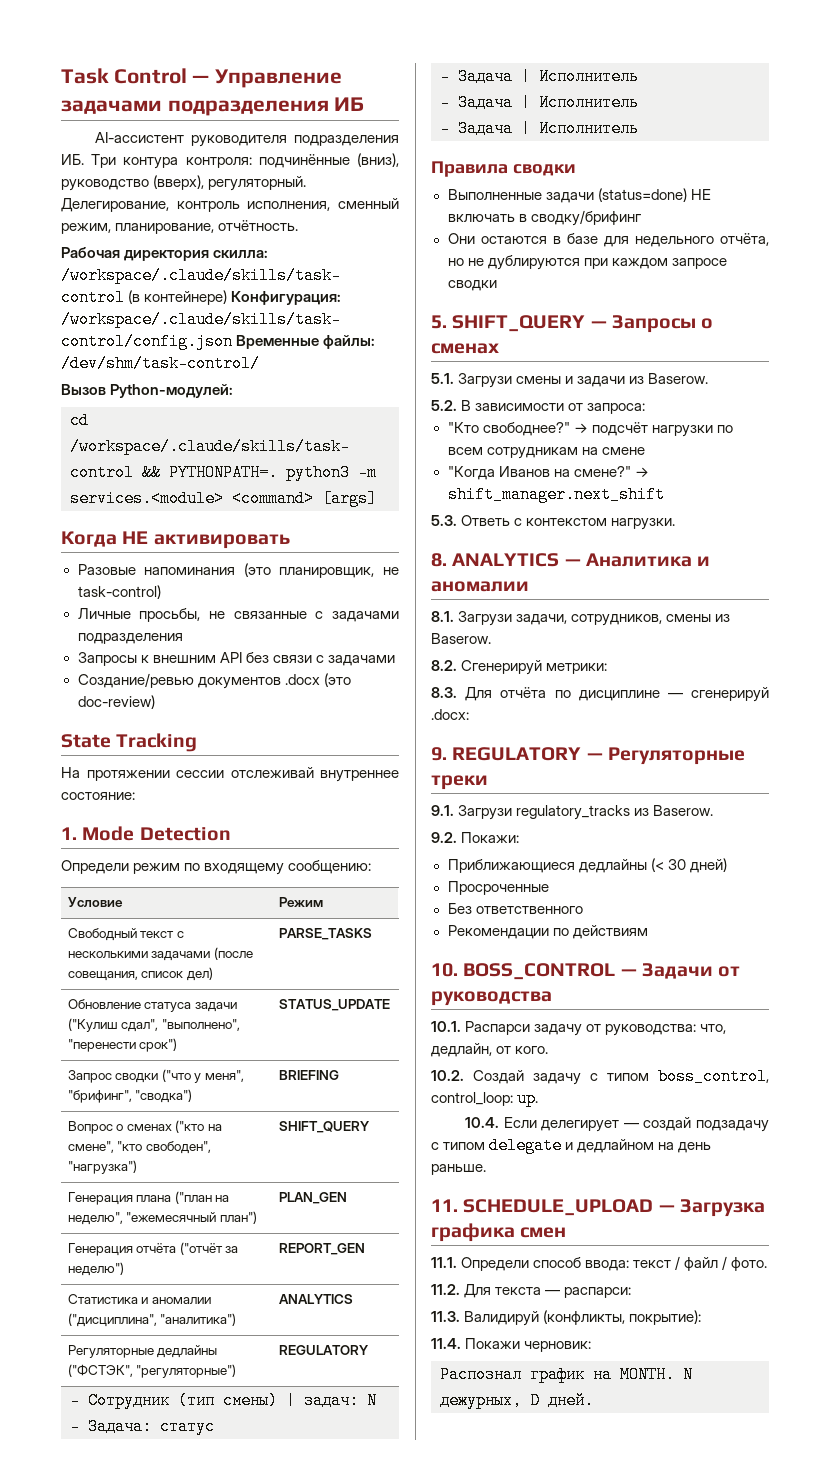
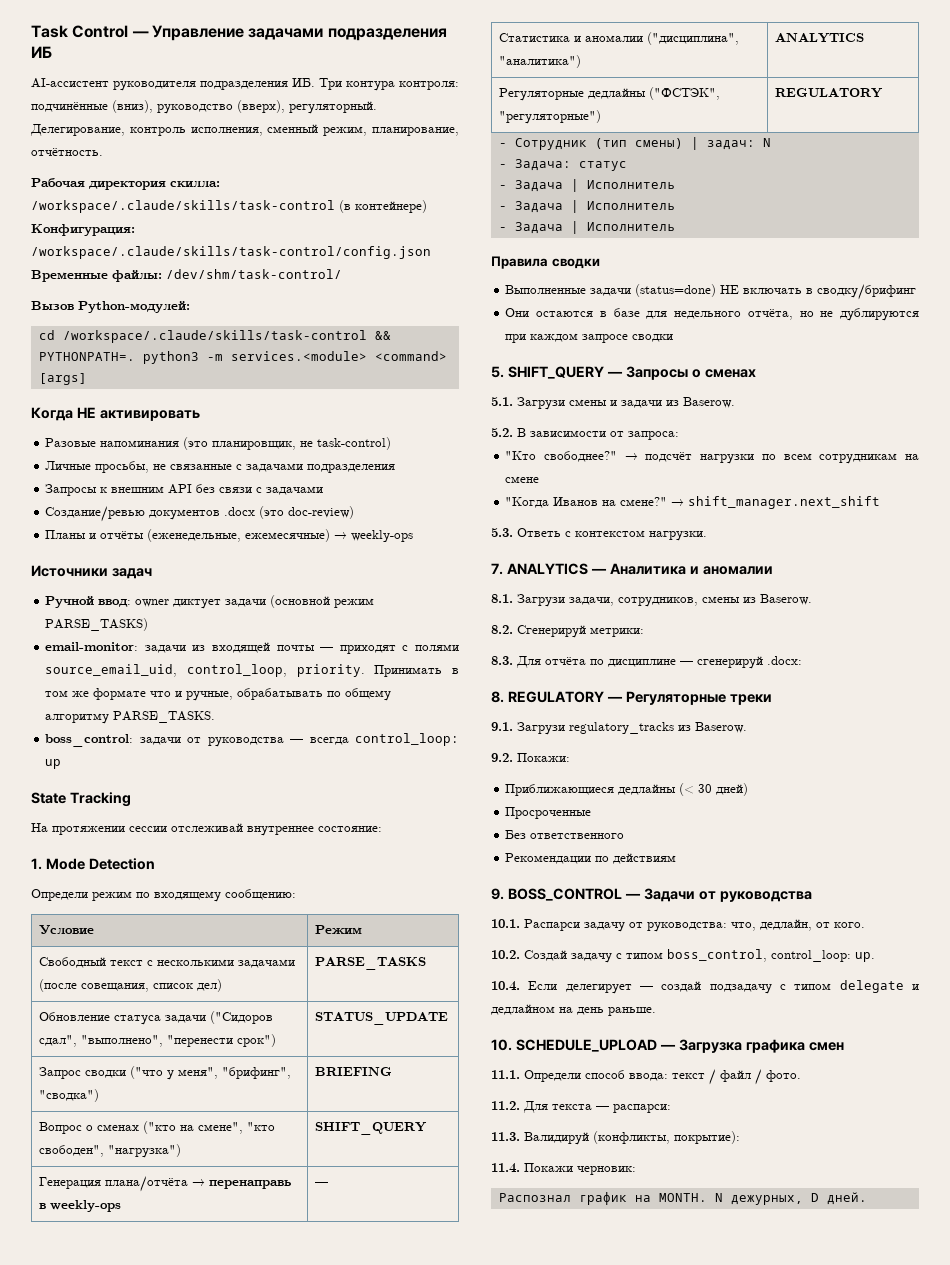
+ Планы и отчёты (еженедельные, ежемесячные) → weekly-ops
+ Источники задач
+ Ручной ввод: owner диктует задачи (основной режим PARSE_TASKS)
+ email-monitor: задачи из входящей почты — приходят с полями source_email_uid, control_loop, priority. Принимать в том же формате что и ручные, обрабатывать по общему алгоритму PARSE_TASKS.
+ boss_control: задачи от руководства — всегда control_loop: up
- Обновление статуса задачи ("Кулиш сдал", "выполнено", "перенести срок") | STATUS_UPDATE
+ Обновление статуса задачи ("Сидоров сдал", "выполнено", "перенести срок") | STATUS_UPDATE
- Генерация плана ("план на неделю", "ежемесячный план") | PLAN_GEN
- Генерация отчёта ("отчёт за неделю") | REPORT_GEN
+ Генерация плана/отчёта → перенаправь в weekly-ops | —
- 8. ANALYTICS — Аналитика и аномалии
+ 7. ANALYTICS — Аналитика и аномалии
- 9. REGULATORY — Регуляторные треки
+ 8. REGULATORY — Регуляторные треки
- 10. BOSS_CONTROL — Задачи от руководства
+ 9. BOSS_CONTROL — Задачи от руководства
- 11. SCHEDULE_UPLOAD — Загрузка графика смен
+ 10. SCHEDULE_UPLOAD — Загрузка графика смен

